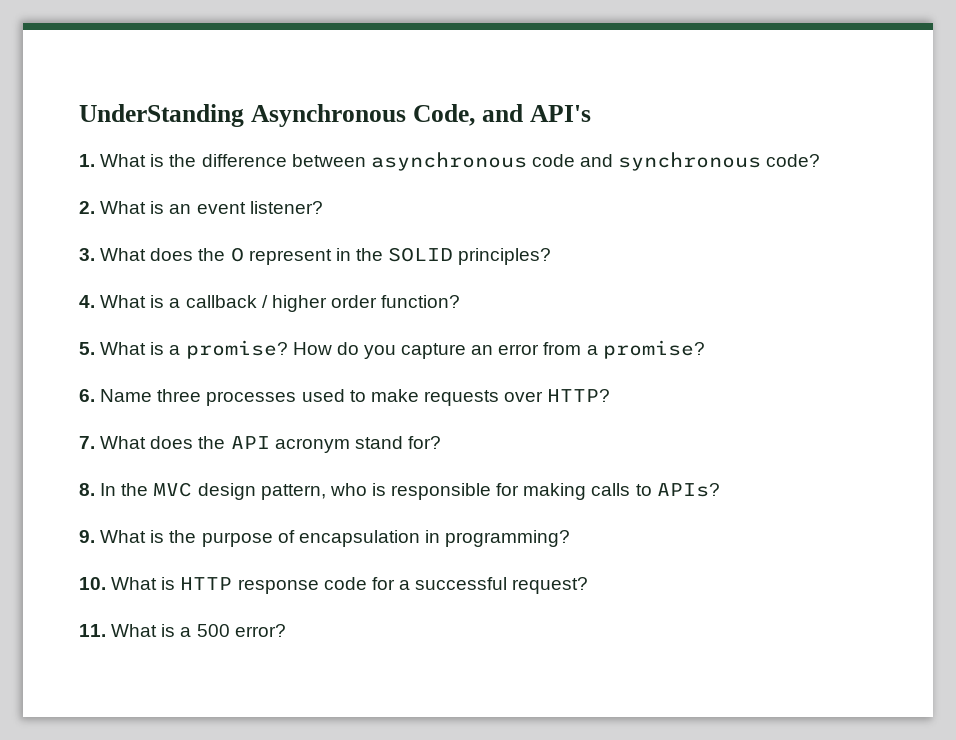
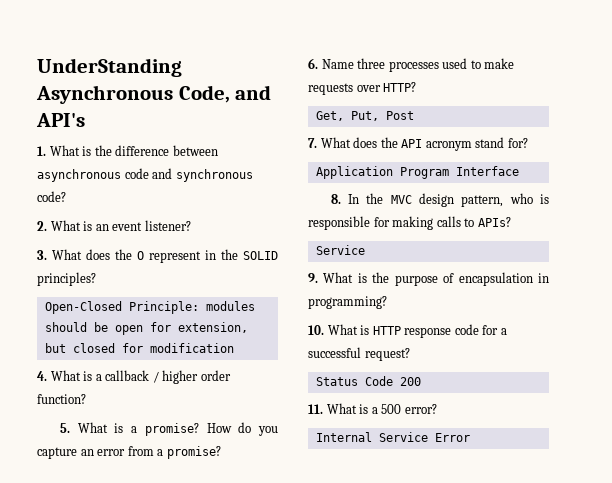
+ Open-Closed Principle: modules should be open for extension, but closed for modification
+ Get, Put, Post
+ Application Program Interface
  8. In the MVC design pattern, who is responsible for making calls to APIs?
+ Service
+ Status Code 200
+ Internal Service Error

